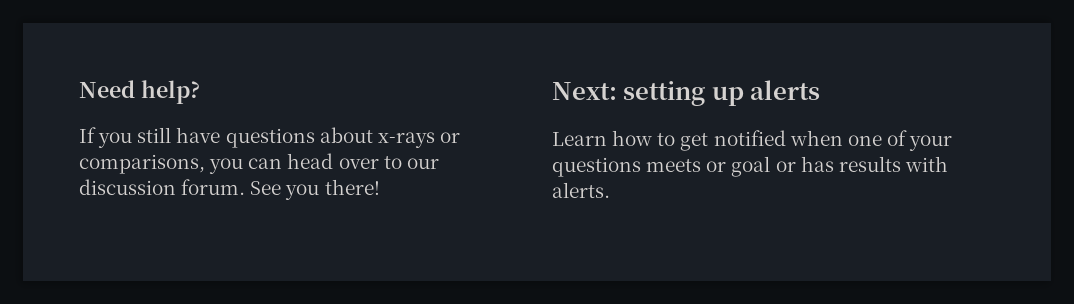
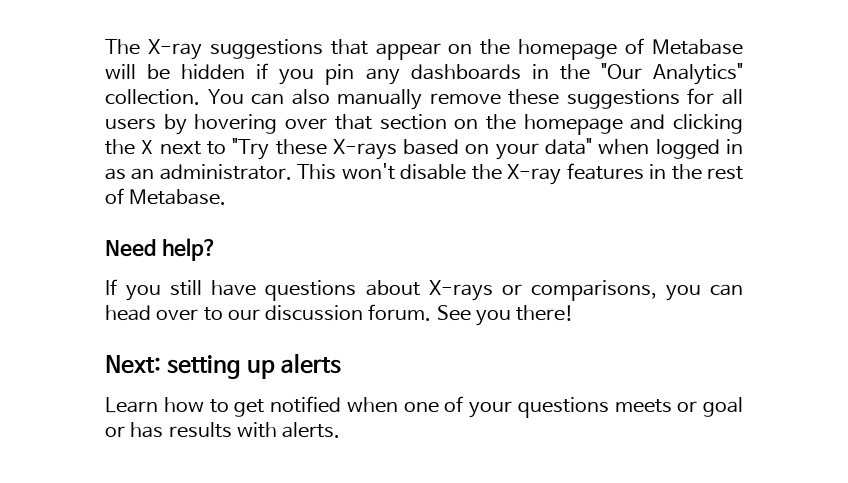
+ The X-ray suggestions that appear on the homepage of Metabase will be hidden if you pin any dashboards in the "Our Analytics" collection. You can also manually remove these suggestions for all users by hovering over that section on the homepage and clicking the X next to "Try these X-rays based on your data" when logged in as an administrator. This won't disable the X-ray features in the rest of Metabase.
- If you still have questions about x-rays or comparisons, you can head over to our discussion forum.
+ If you still have questions about X-rays or comparisons, you can head over to our discussion forum.

